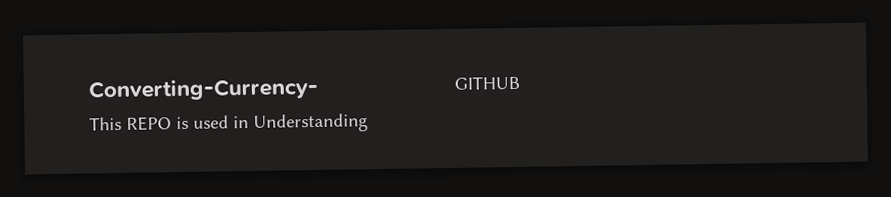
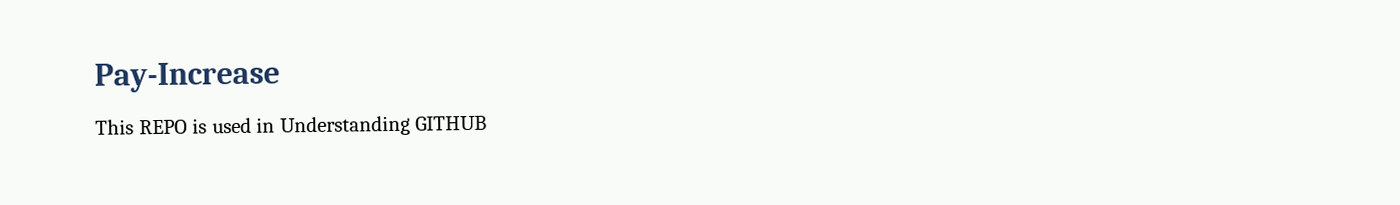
- Converting-Currency-
+ Pay-Increase

